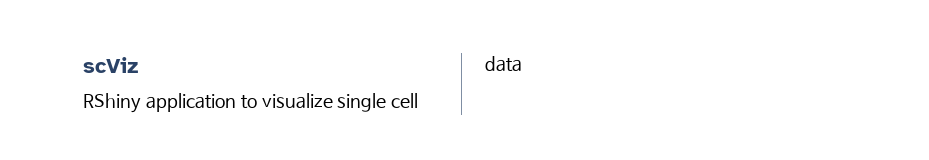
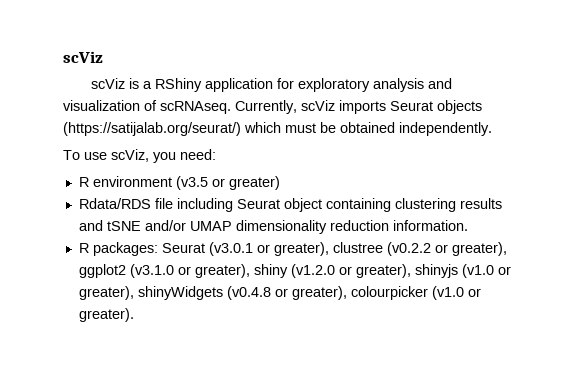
- RShiny application to visualize single cell data
+ scViz is a RShiny application for exploratory analysis and visualization of scRNAseq. Currently, scViz imports Seurat objects (https://satijalab.org/seurat/) which must be obtained independently.
+ To use scViz, you need:
+ R environment (v3.5 or greater)
+ Rdata/RDS file including Seurat object containing clustering results and tSNE and/or UMAP dimensionality reduction information.
+ R packages: Seurat (v3.0.1 or greater), clustree (v0.2.2 or greater), ggplot2 (v3.1.0 or greater), shiny (v1.2.0 or greater), shinyjs (v1.0 or greater), shinyWidgets (v0.4.8 or greater), colourpicker (v1.0 or greater).

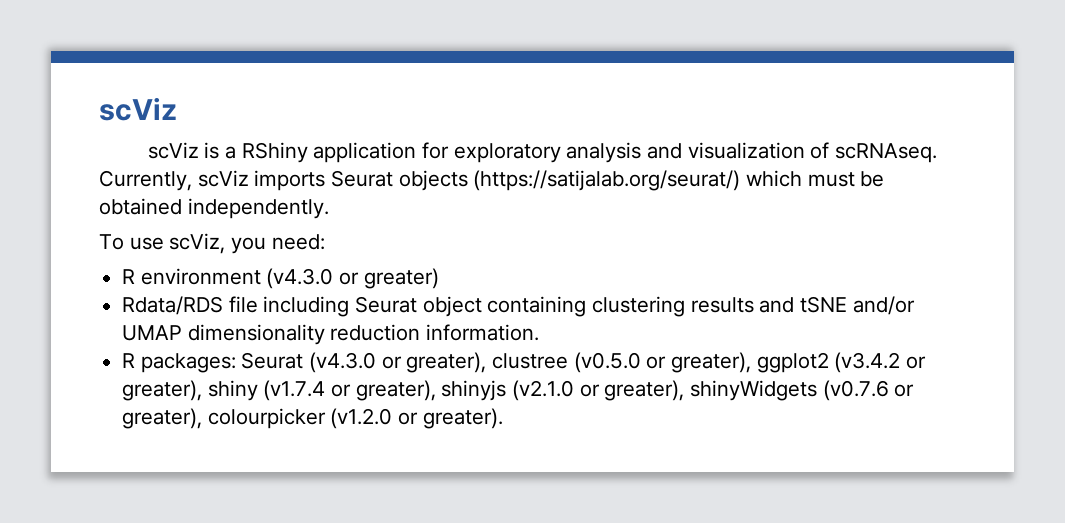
- R environment (v3.5 or greater)
+ R environment (v4.3.0 or greater)
- R packages: Seurat (v3.0.1 or greater), clustree (v0.2.2 or greater), ggplot2 (v3.1.0 or greater), shiny (v1.2.0 or greater), shinyjs (v1.0 or greater), shinyWidgets (v0.4.8 or greater), colourpicker (v1.0 or greater).
+ R packages: Seurat (v4.3.0 or greater), clustree (v0.5.0 or greater), ggplot2 (v3.4.2 or greater), shiny (v1.7.4 or greater), shinyjs (v2.1.0 or greater), shinyWidgets (v0.7.6 or greater), colourpicker (v1.2.0 or greater).

